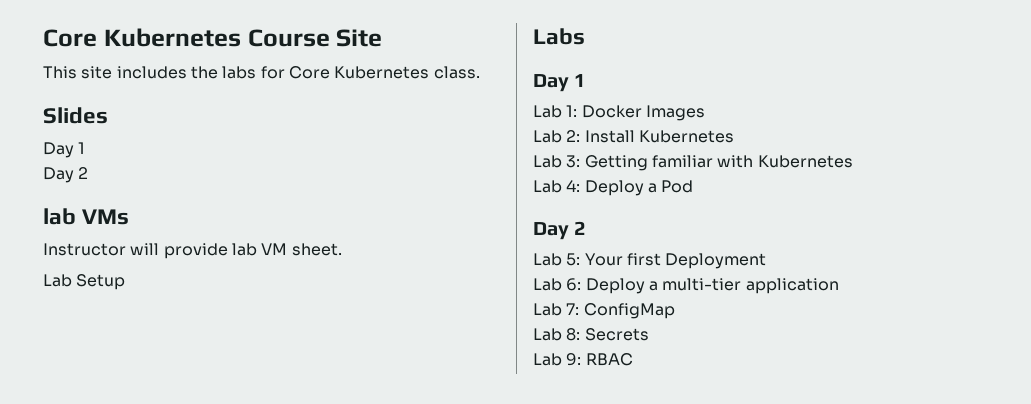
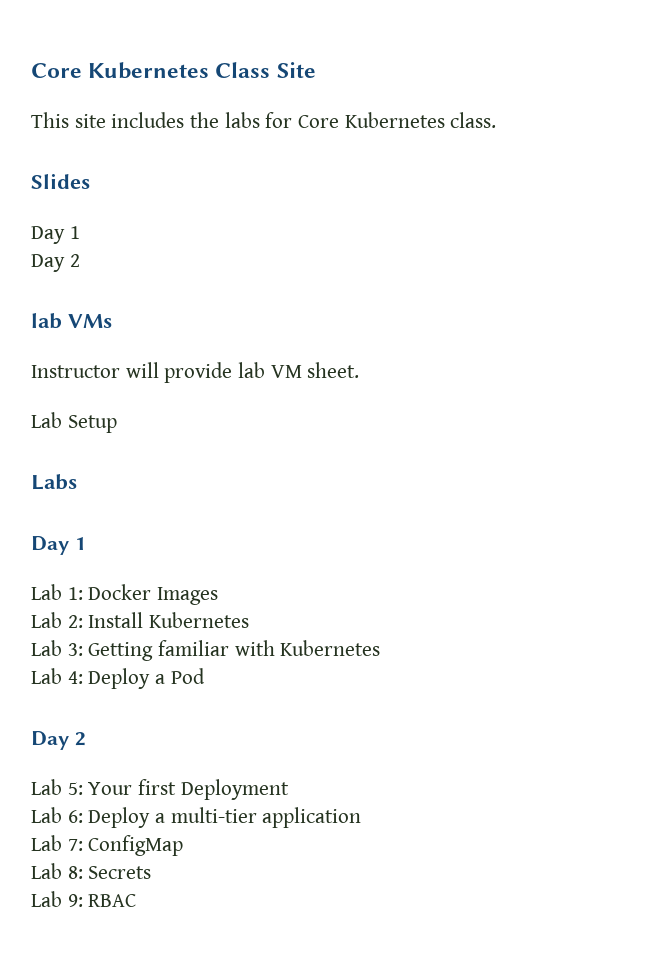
- Core Kubernetes Course Site
+ Core Kubernetes Class Site

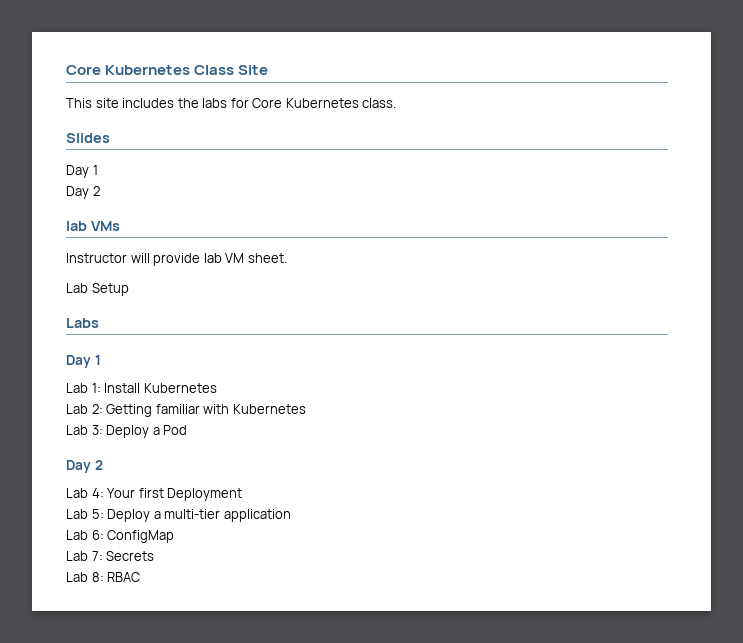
- Lab 1: Docker Images
- Lab 2: Install Kubernetes
+ Lab 1: Install Kubernetes
- Lab 3: Getting familiar with Kubernetes
+ Lab 2: Getting familiar with Kubernetes
- Lab 4: Deploy a Pod
+ Lab 3: Deploy a Pod
- Lab 5: Your first Deployment
+ Lab 4: Your first Deployment
- Lab 6: Deploy a multi-tier application
+ Lab 5: Deploy a multi-tier application
- Lab 7: ConfigMap
+ Lab 6: ConfigMap
- Lab 8: Secrets
+ Lab 7: Secrets
- Lab 9: RBAC
+ Lab 8: RBAC

